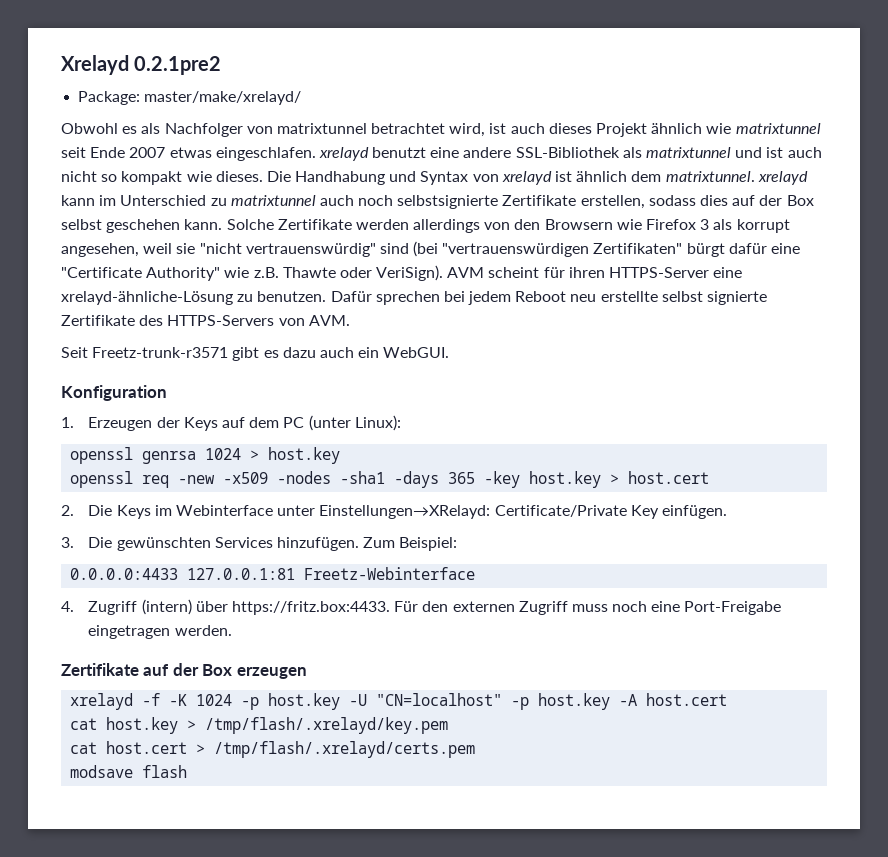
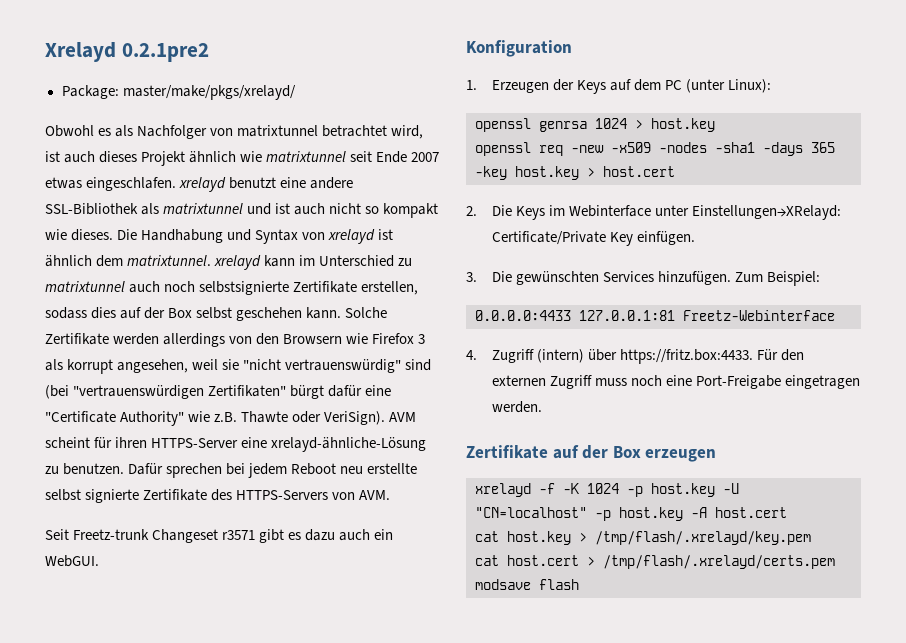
- Package: master/make/xrelayd/
+ Package: master/make/pkgs/xrelayd/
- Seit Freetz-trunk-r3571 gibt es dazu auch ein WebGUI.
+ Seit Freetz-trunk Changeset r3571 gibt es dazu auch ein WebGUI.

